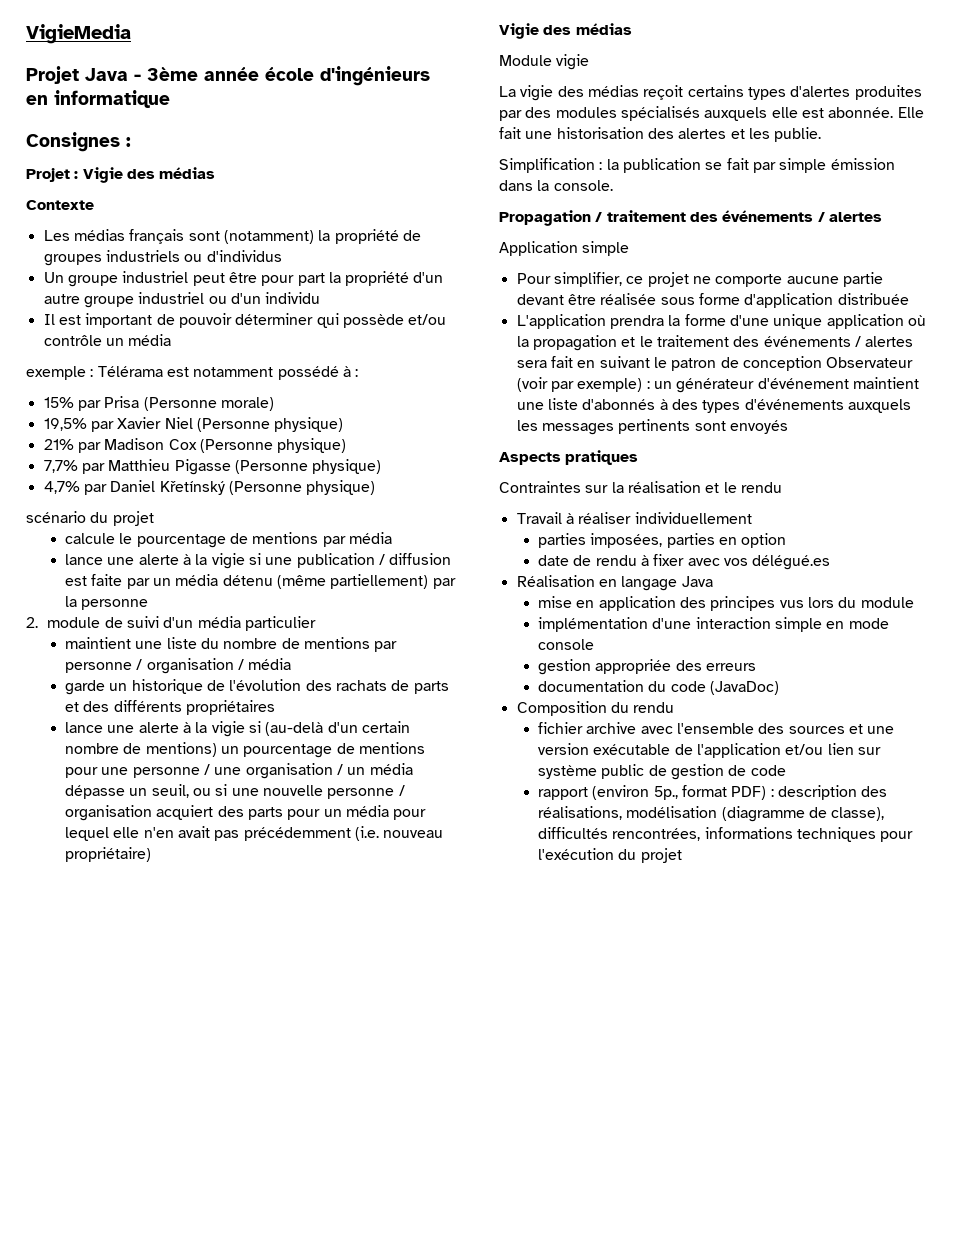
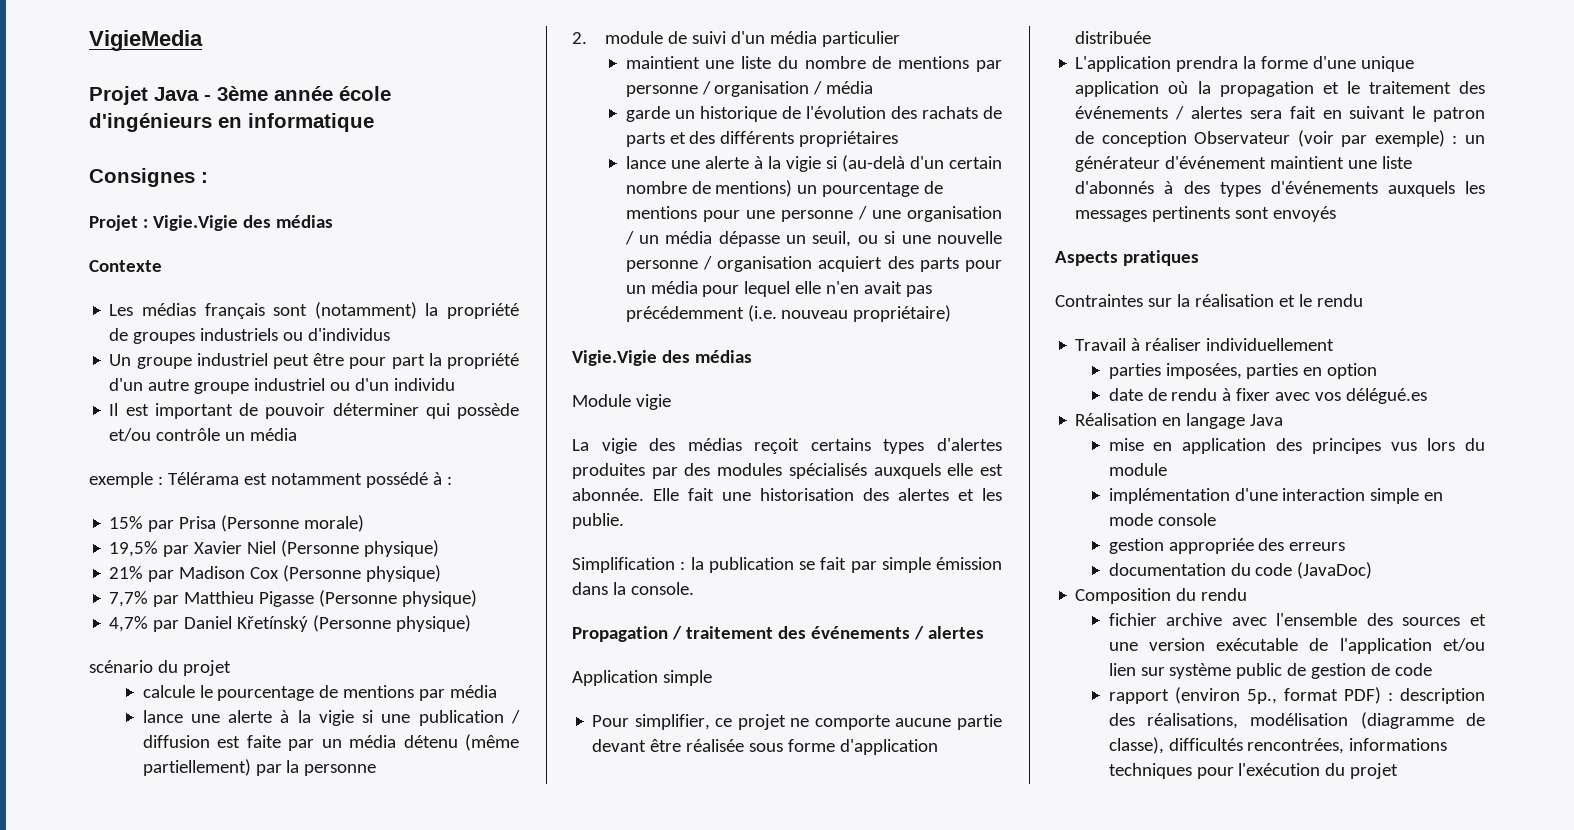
- Projet : Vigie des médias
+ Projet : Vigie.Vigie des médias
  lance une alerte à la vigie si (au-delà d'un certain nombre de mentions) un pourcentage de mentions pour une personne / une organisation / un média dépasse un seuil, ou si une nouvelle personne / organisation acquiert des parts pour un média pour lequel elle n'en avait pas précédemment (i.e. nouveau propriétaire)
- Vigie des médias
+ Vigie.Vigie des médias

